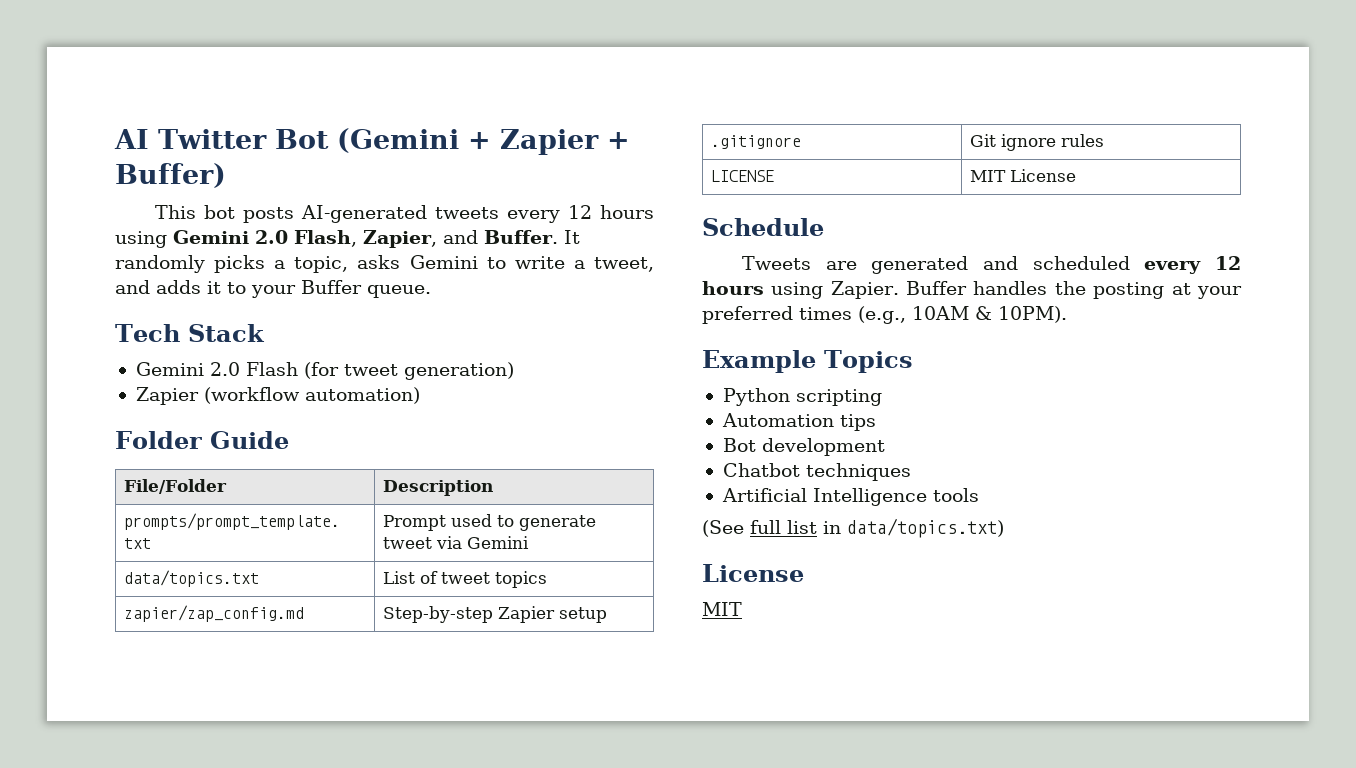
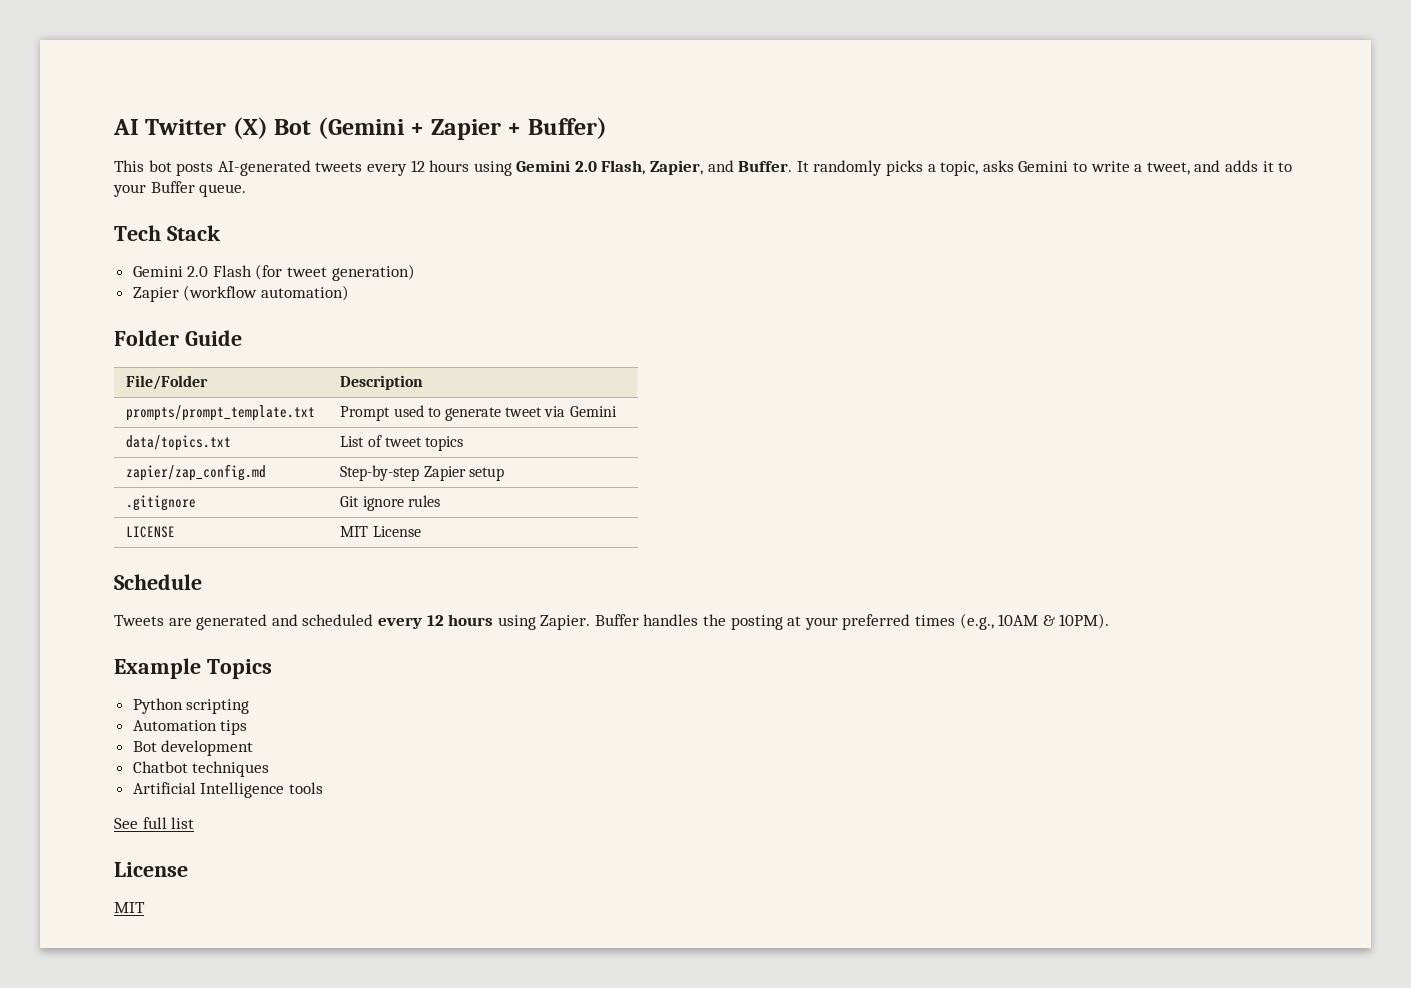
- AI Twitter Bot (Gemini + Zapier + Buffer)
+ AI Twitter (X) Bot (Gemini + Zapier + Buffer)
- (See full list in data/topics.txt)
+ See full list

